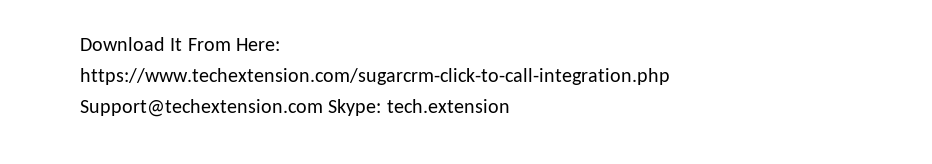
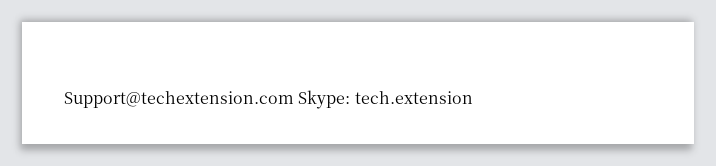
- Download It From Here: https://www.techextension.com/sugarcrm-click-to-call-integration.php Support@techextension.com Skype: tech.extension
+ Support@techextension.com Skype: tech.extension

